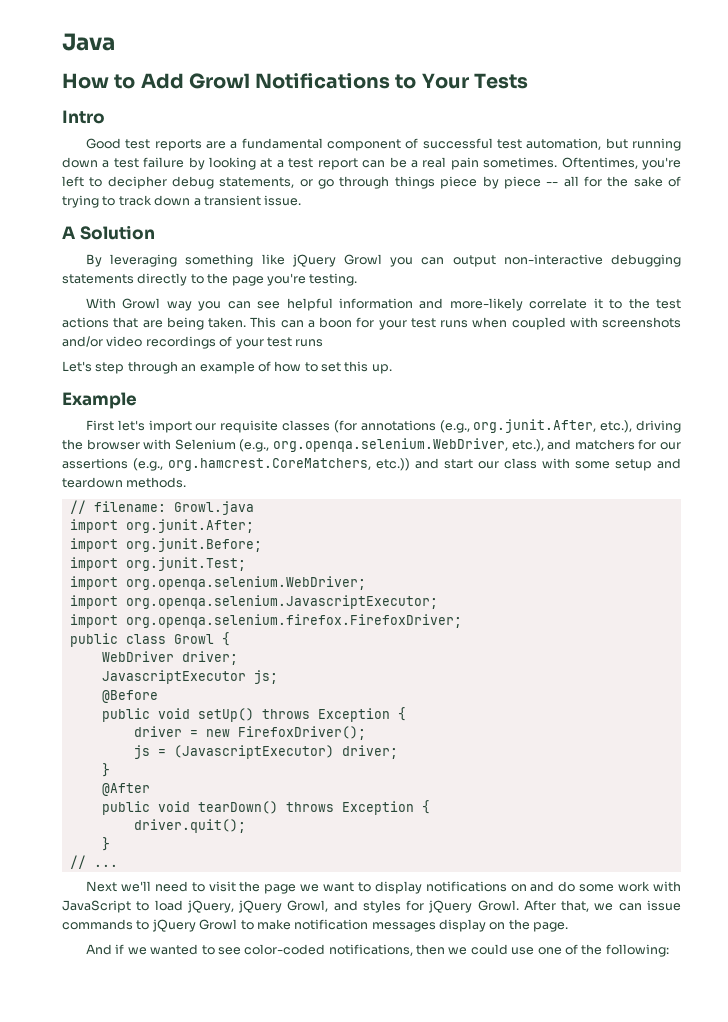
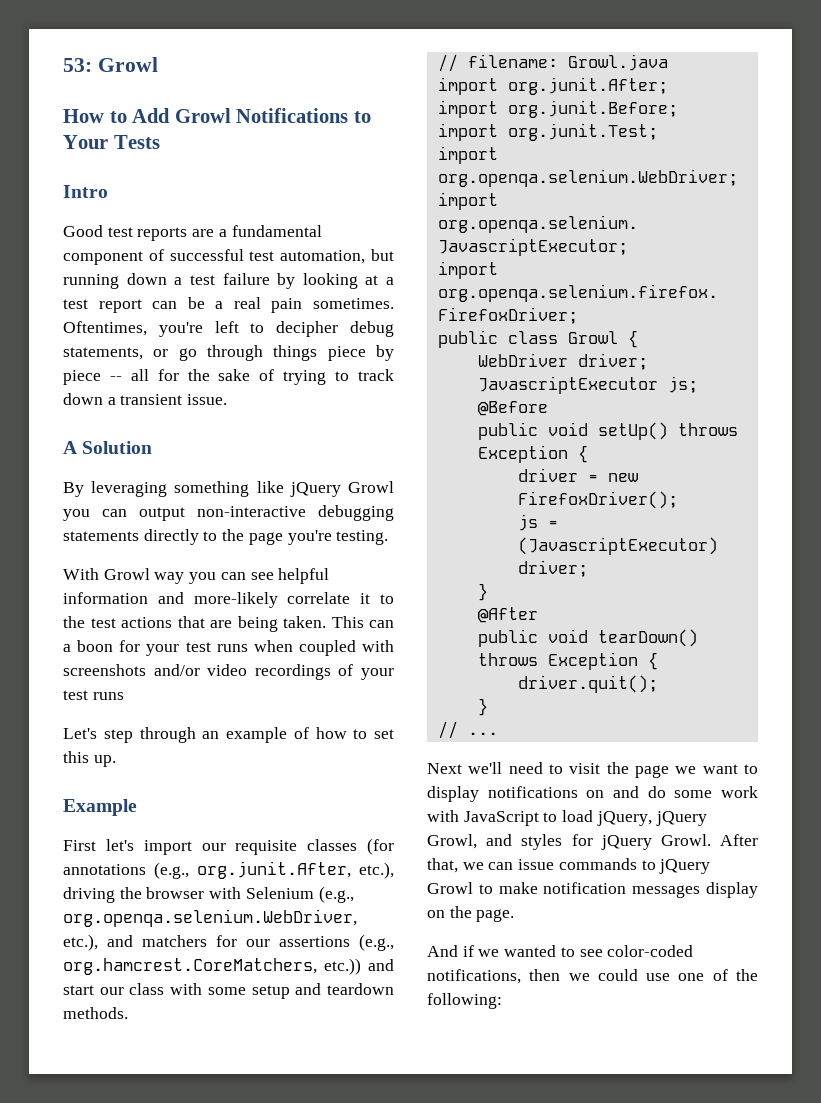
- Java
+ 53: Growl

